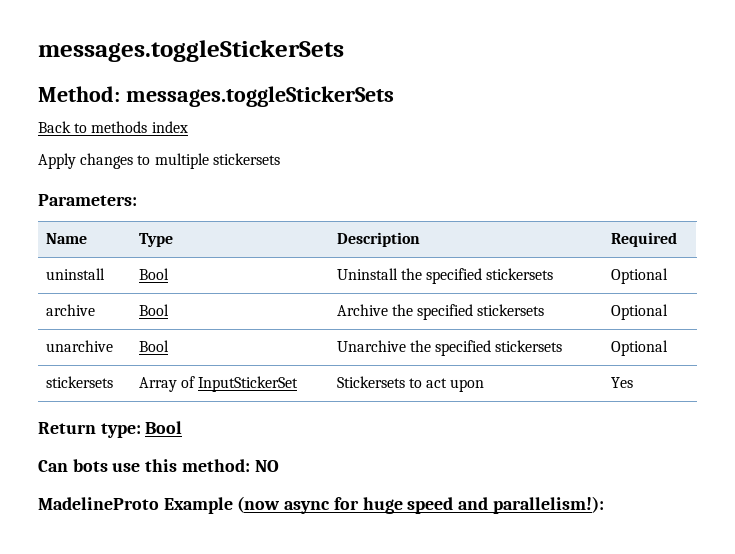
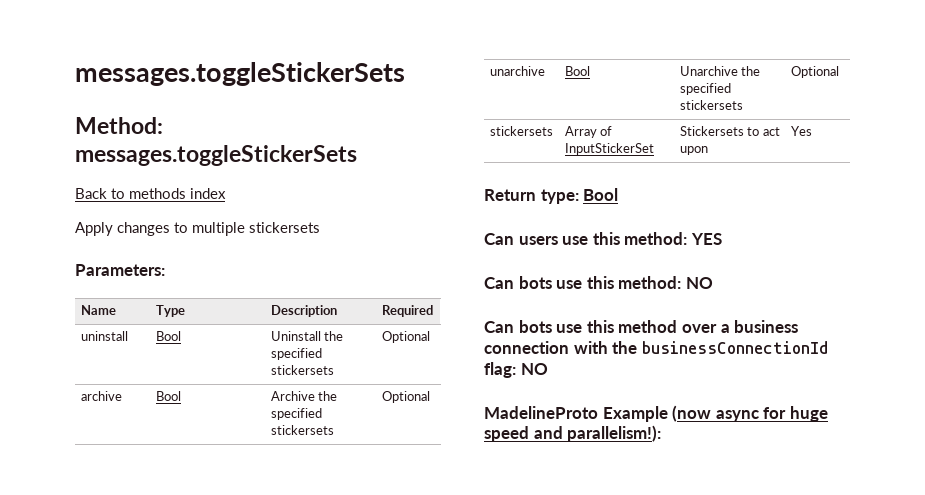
+ Can users use this method: YES
+ Can bots use this method over a business connection with the businessConnectionId flag: NO

